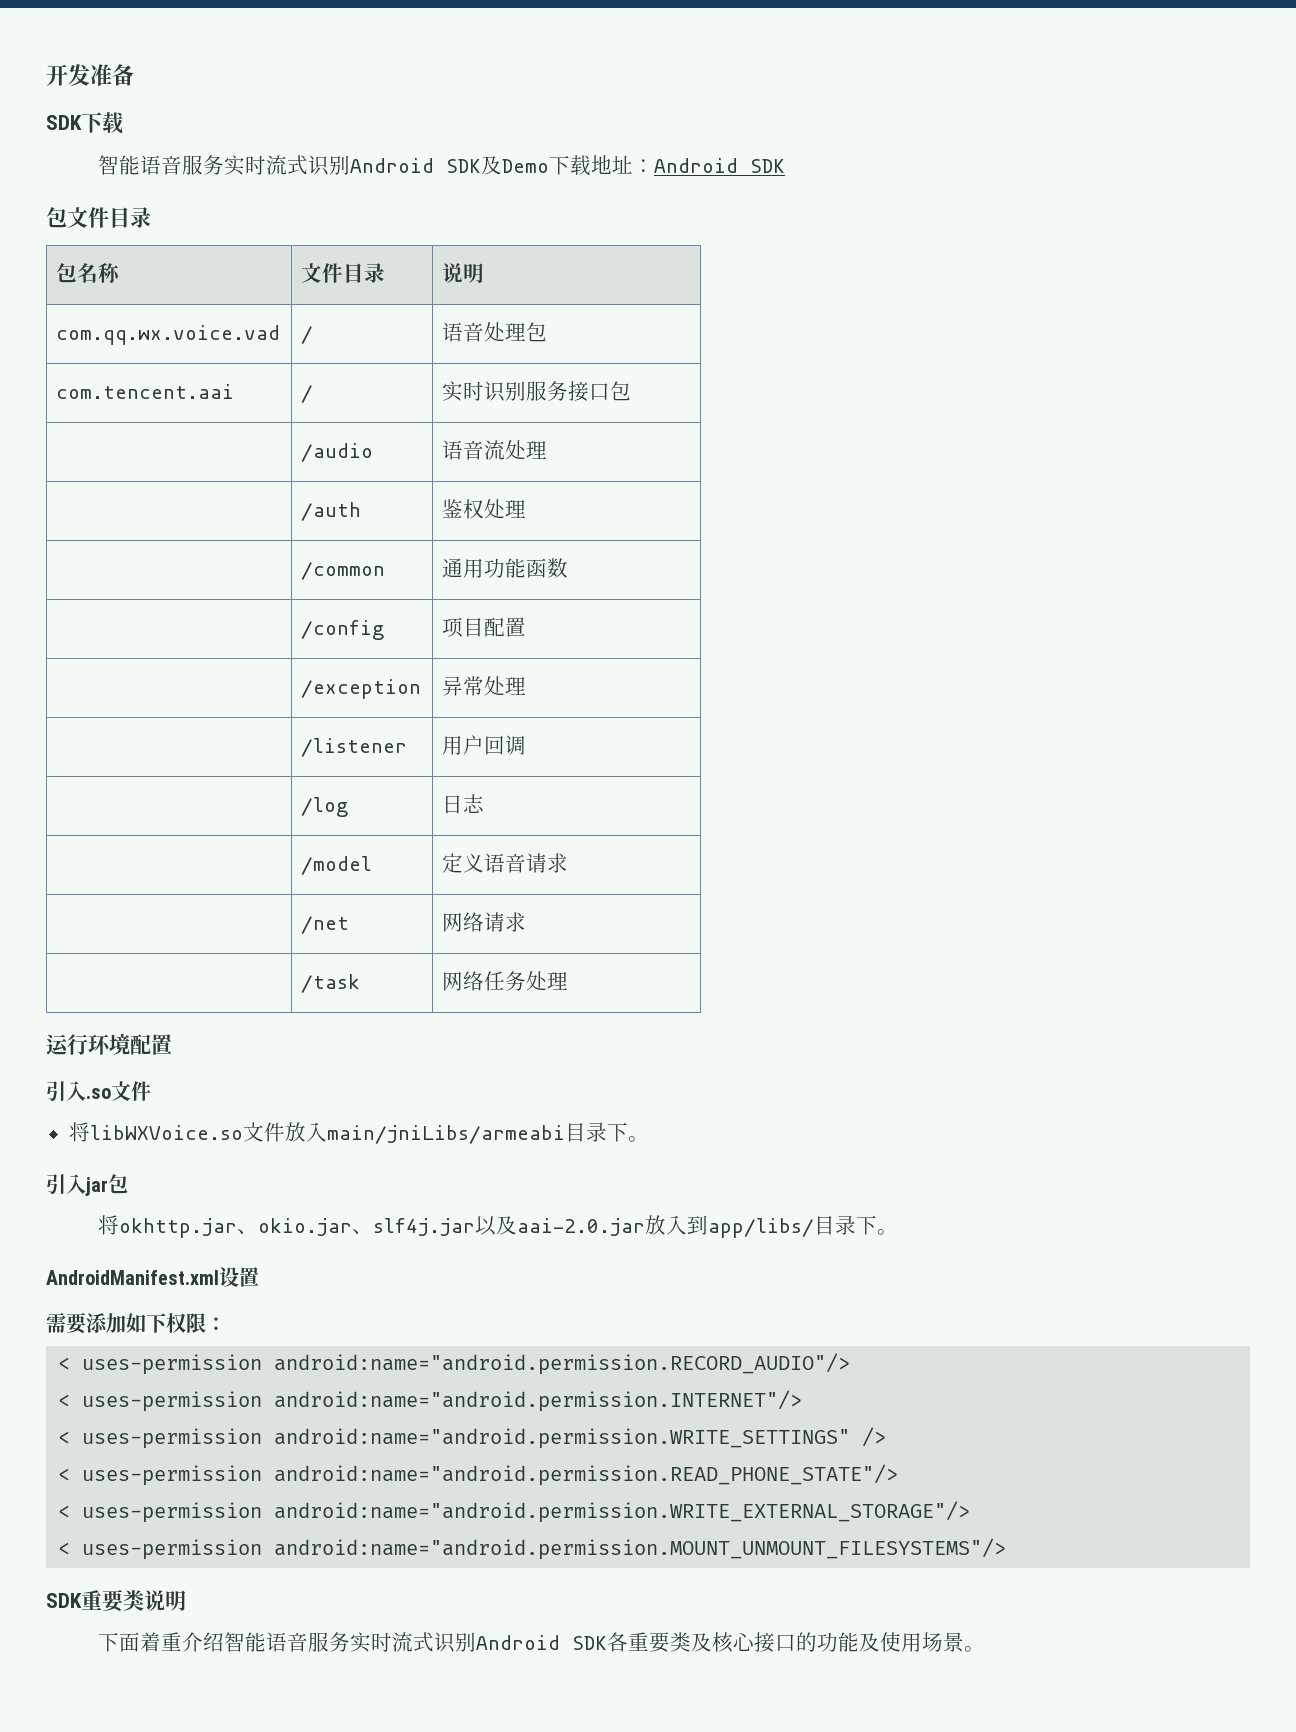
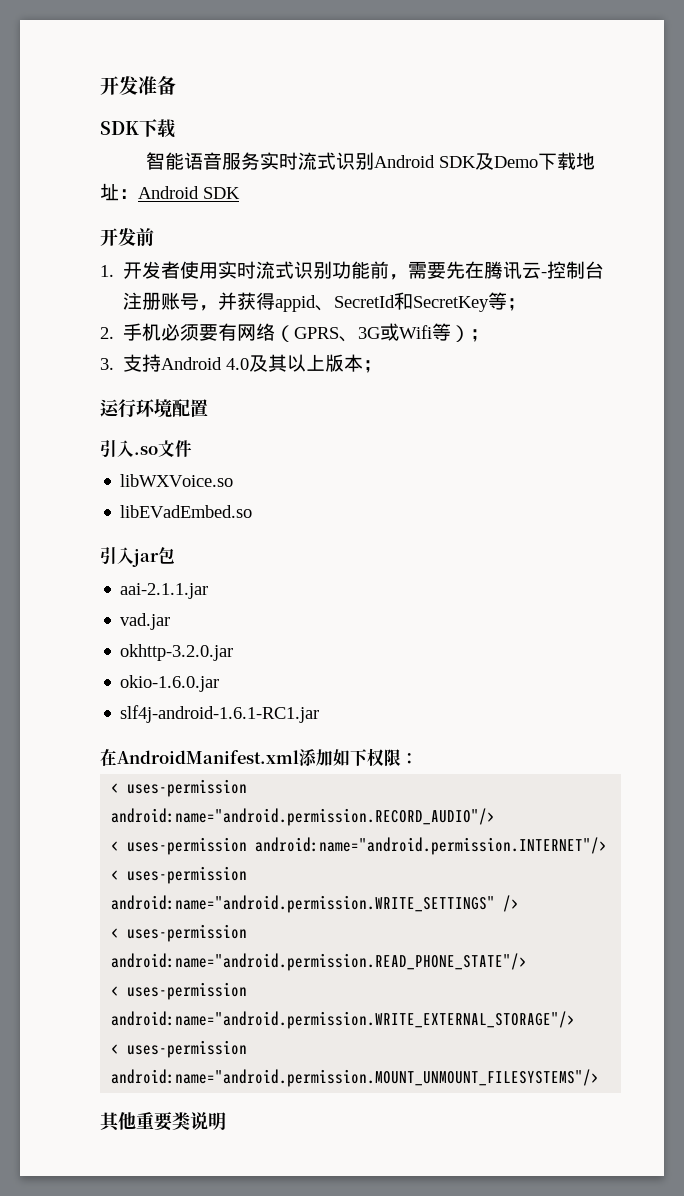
- 包文件目录
- 包名称 | 文件目录 | 说明
- com.qq.wx.voice.vad | / | 语音处理包
- com.tencent.aai | / | 实时识别服务接口包
- | /audio | 语音流处理
- | /auth | 鉴权处理
- | /common | 通用功能函数
- | /config | 项目配置
- | /exception | 异常处理
- | /listener | 用户回调
- | /log | 日志
- | /model | 定义语音请求
- | /net | 网络请求
- | /task | 网络任务处理
+ 开发前
+ 1.开发者使用实时流式识别功能前，需要先在腾讯云-控制台注册账号，并获得appid、SecretId和SecretKey等；
+ 2.手机必须要有网络（GPRS、3G或Wifi等）；
+ 3.支持Android 4.0及其以上版本；
- 将libWXVoice.so文件放入main/jniLibs/armeabi目录下。
+ libWXVoice.so
+ libEVadEmbed.so
  引入jar包
- 将okhttp.jar、okio.jar、slf4j.jar以及aai-2.0.jar放入到app/libs/目录下。
- AndroidManifest.xml设置
- 需要添加如下权限：
+ aai-2.1.1.jar
+ vad.jar
+ okhttp-3.2.0.jar
+ okio-1.6.0.jar
+ slf4j-android-1.6.1-RC1.jar
+ 在AndroidManifest.xml添加如下权限：
- SDK重要类说明
+ 其他重要类说明
- 下面着重介绍智能语音服务实时流式识别Android SDK各重要类及核心接口的功能及使用场景。

